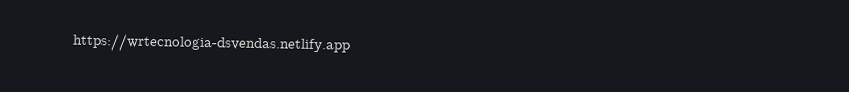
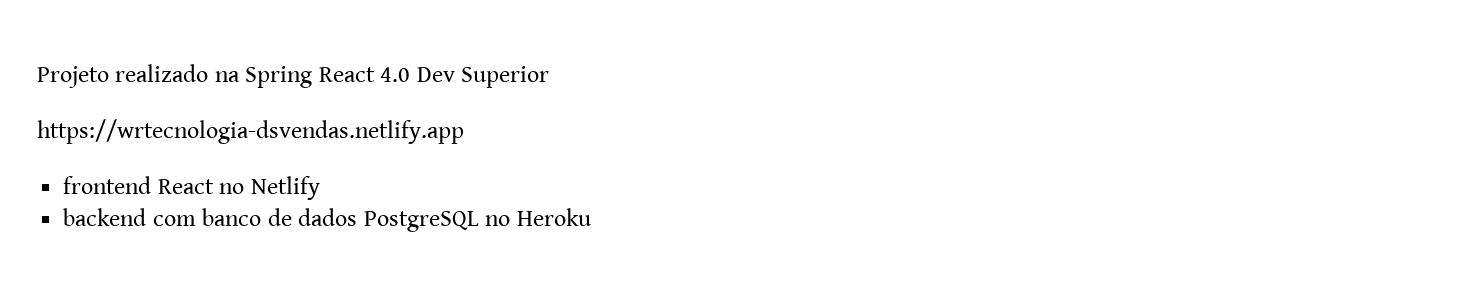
+ Projeto realizado na Spring React 4.0 Dev Superior
  https://wrtecnologia-dsvendas.netlify.app
+ frontend React no Netlify
+ backend com banco de dados PostgreSQL no Heroku

